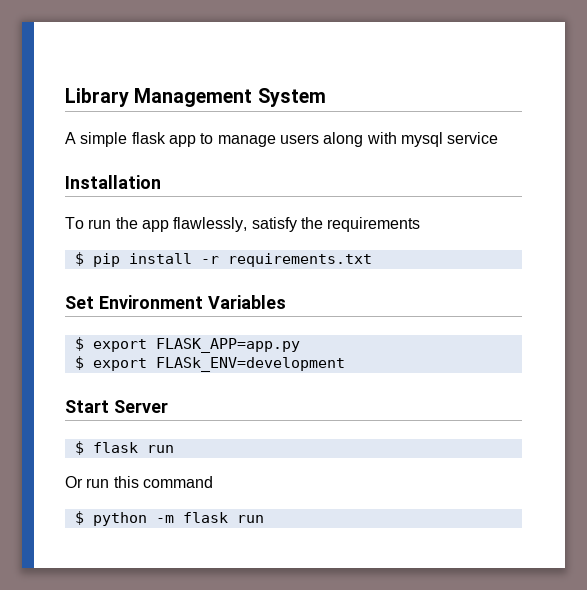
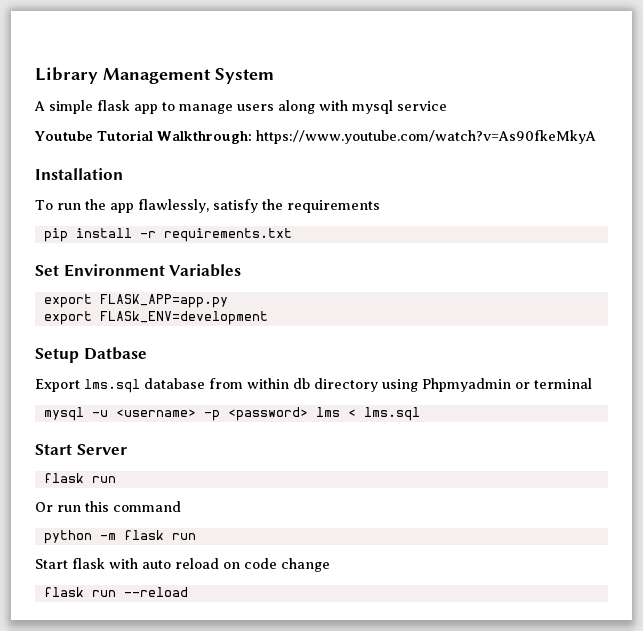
+ Youtube Tutorial Walkthrough: https://www.youtube.com/watch?v=As90fkeMkyA
- $ pip install -r requirements.txt
+ pip install -r requirements.txt
- $ export FLASK_APP=app.py
+ export FLASK_APP=app.py
- $ export FLASk_ENV=development
+ export FLASk_ENV=development
+ Setup Datbase
+ Export lms.sql database from within db directory using Phpmyadmin or terminal
+ mysql -u <username> -p <password> lms < lms.sql
  Start Server
- $ flask run
+ flask run
- $ python -m flask run
+ python -m flask run
+ Start flask with auto reload on code change
+ flask run --reload

